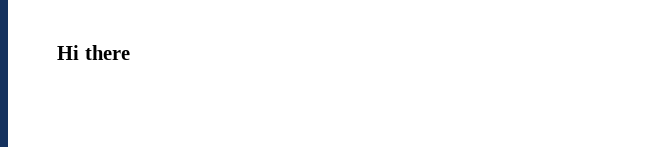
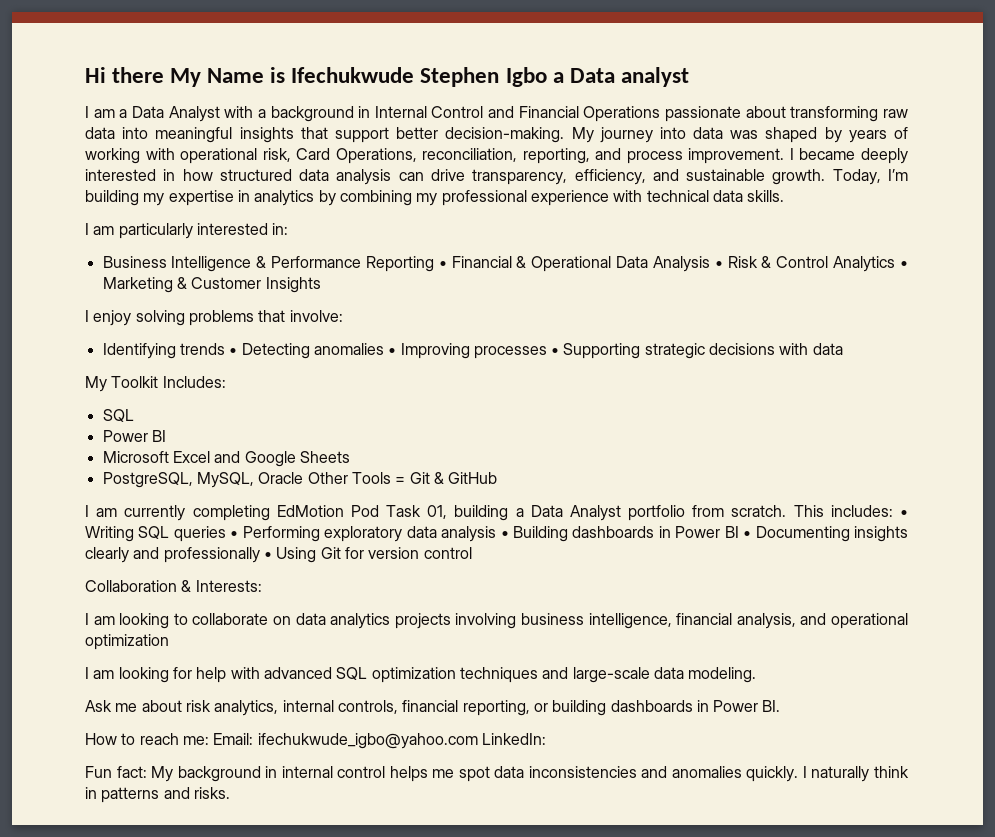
- Hi there
+ Hi there My Name is Ifechukwude Stephen Igbo a Data analyst
+ I am a Data Analyst with a background in Internal Control and Financial Operations passionate about transforming raw data into meaningful insights that support better decision-making. My journey into data was shaped by years of working with operational risk, Card Operations, reconciliation, reporting, and process improvement. I became deeply interested in how structured data analysis can drive transparency, efficiency, and sustainable growth. Today, I’m building my expertise in analytics by combining my professional experience with technical data skills.
+ I am particularly interested in:
+ Business Intelligence & Performance Reporting • Financial & Operational Data Analysis • Risk & Control Analytics • Marketing & Customer Insights
+ I enjoy solving problems that involve:
+ Identifying trends • Detecting anomalies • Improving processes • Supporting strategic decisions with data
+ My Toolkit Includes:
+ SQL
+ Power BI
+ Microsoft Excel and Google Sheets
+ PostgreSQL, MySQL, Oracle Other Tools = Git & GitHub
+ I am currently completing EdMotion Pod Task 01, building a Data Analyst portfolio from scratch. This includes: • Writing SQL queries • Performing exploratory data analysis • Building dashboards in Power BI • Documenting insights clearly and professionally • Using Git for version control
+ Collaboration & Interests:
+ I am looking to collaborate on data analytics projects involving business intelligence, financial analysis, and operational optimization
+ I am looking for help with advanced SQL optimization techniques and large-scale data modeling.
+ Ask me about risk analytics, internal controls, financial reporting, or building dashboards in Power BI.
+ How to reach me: Email: ifechukwude_igbo@yahoo.com LinkedIn:
+ Fun fact: My background in internal control helps me spot data inconsistencies and anomalies quickly. I naturally think in patterns and risks.

